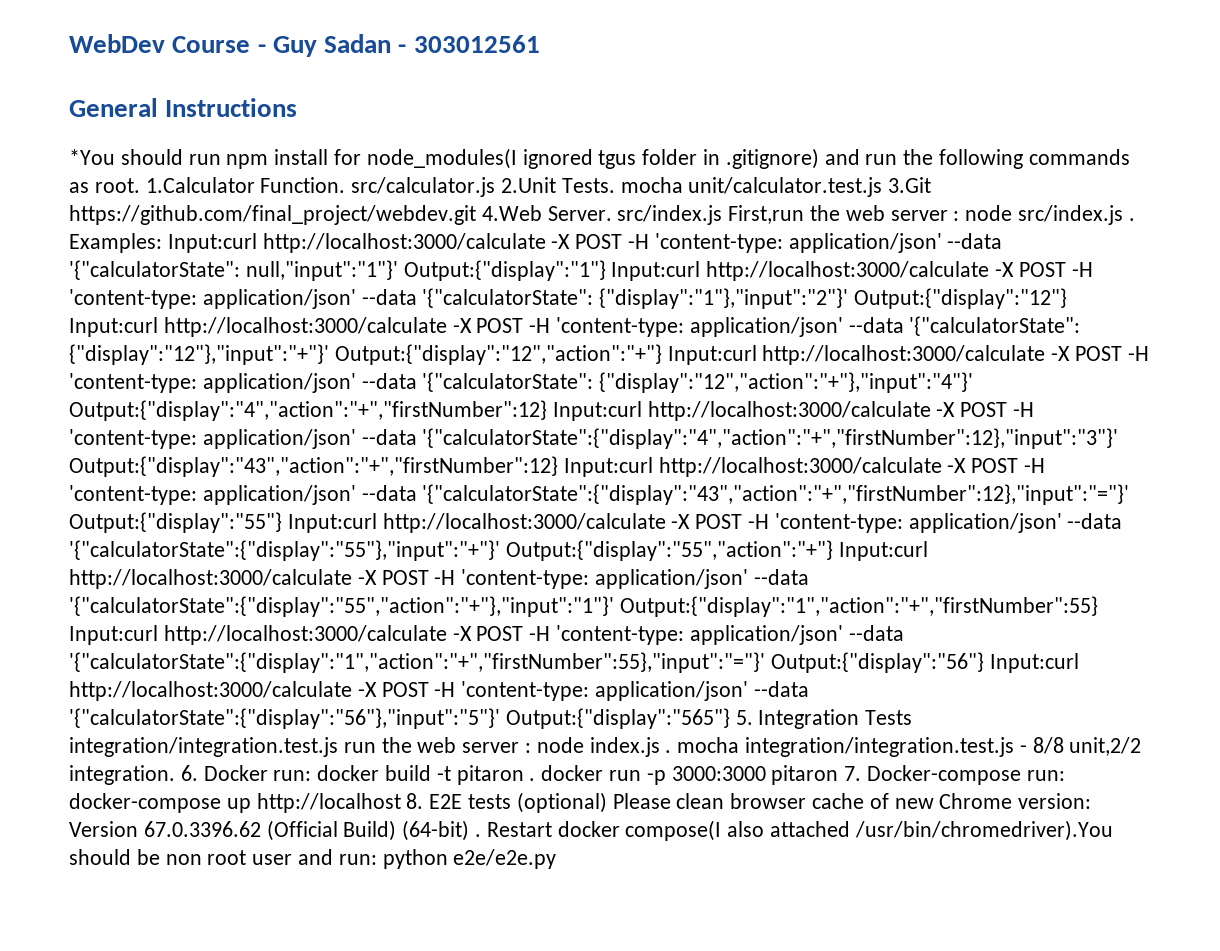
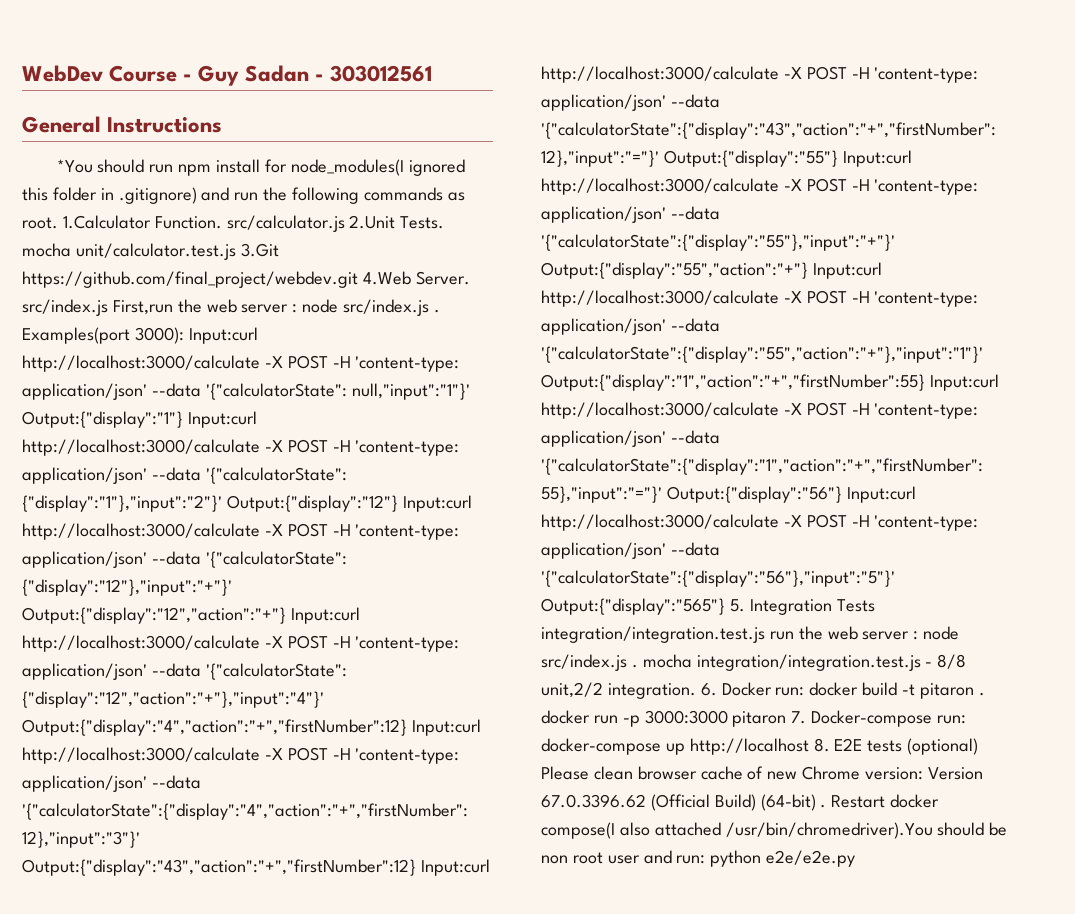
- *You should run npm install for node_modules(I ignored tgus folder in .gitignore) and run the following commands as root.
+ *You should run npm install for node_modules(I ignored this folder in .gitignore) and run the following commands as root.
- Examples:
+ Examples(port 3000):
- node index.js . mocha integration/integration.test.js - 8/8 unit,2/2 integration.
+ node src/index.js . mocha integration/integration.test.js - 8/8 unit,2/2 integration.

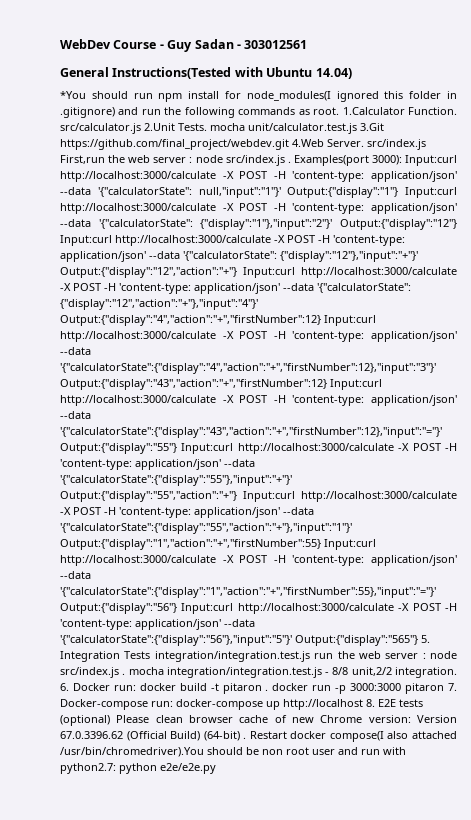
- General Instructions
+ General Instructions(Tested with Ubuntu 14.04)
- Restart docker compose(I also attached /usr/bin/chromedriver).You should be non root user and run: python e2e/e2e.py
+ Restart docker compose(I also attached /usr/bin/chromedriver).You should be non root user and run with python2.7: python e2e/e2e.py

